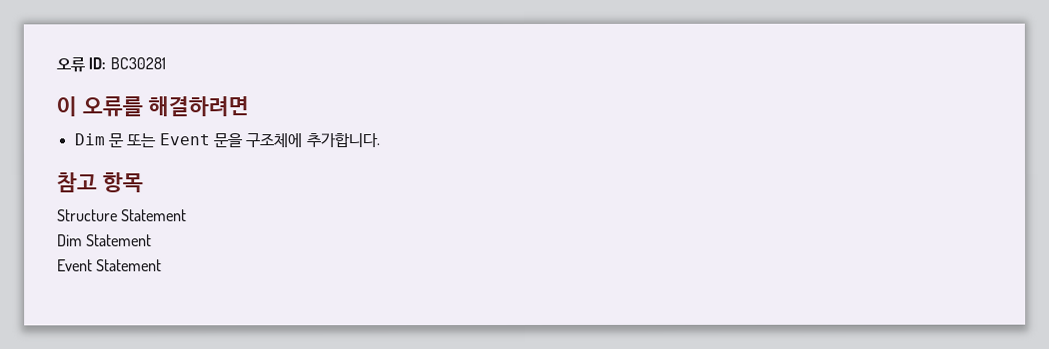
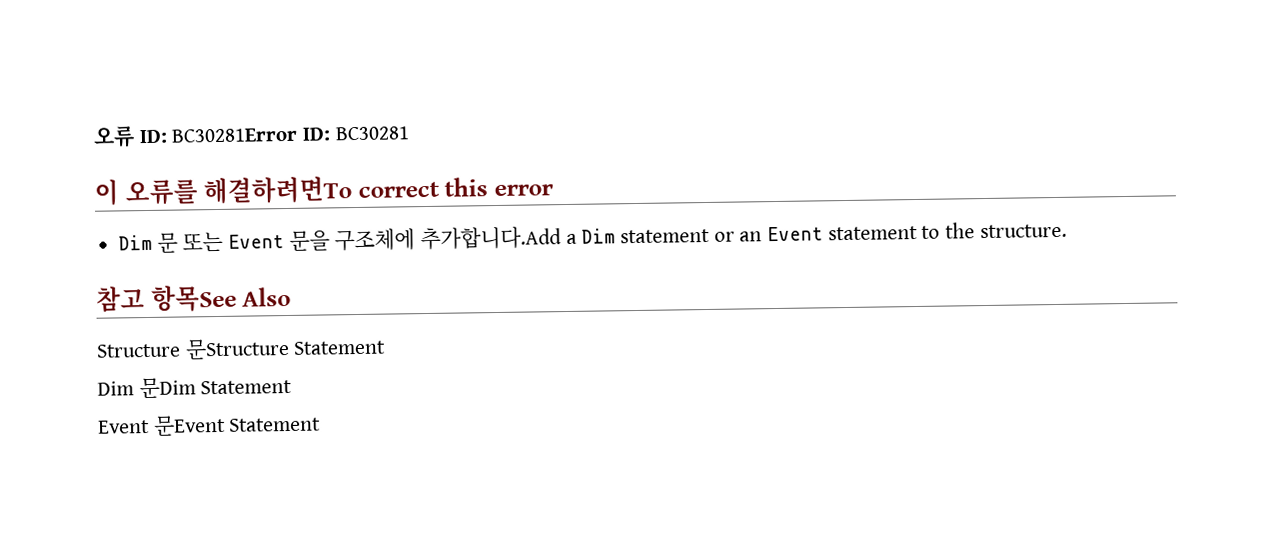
- 오류 ID: BC30281
+ 오류 ID: BC30281Error ID: BC30281
- 이 오류를 해결하려면
+ 이 오류를 해결하려면To correct this error
- Dim 문 또는 Event 문을 구조체에 추가합니다.
+ Dim 문 또는 Event 문을 구조체에 추가합니다.Add a Dim statement or an Event statement to the structure.
- 참고 항목
+ 참고 항목See Also
- Structure Statement
+ Structure 문Structure Statement
- Dim Statement
+ Dim 문Dim Statement
- Event Statement
+ Event 문Event Statement

